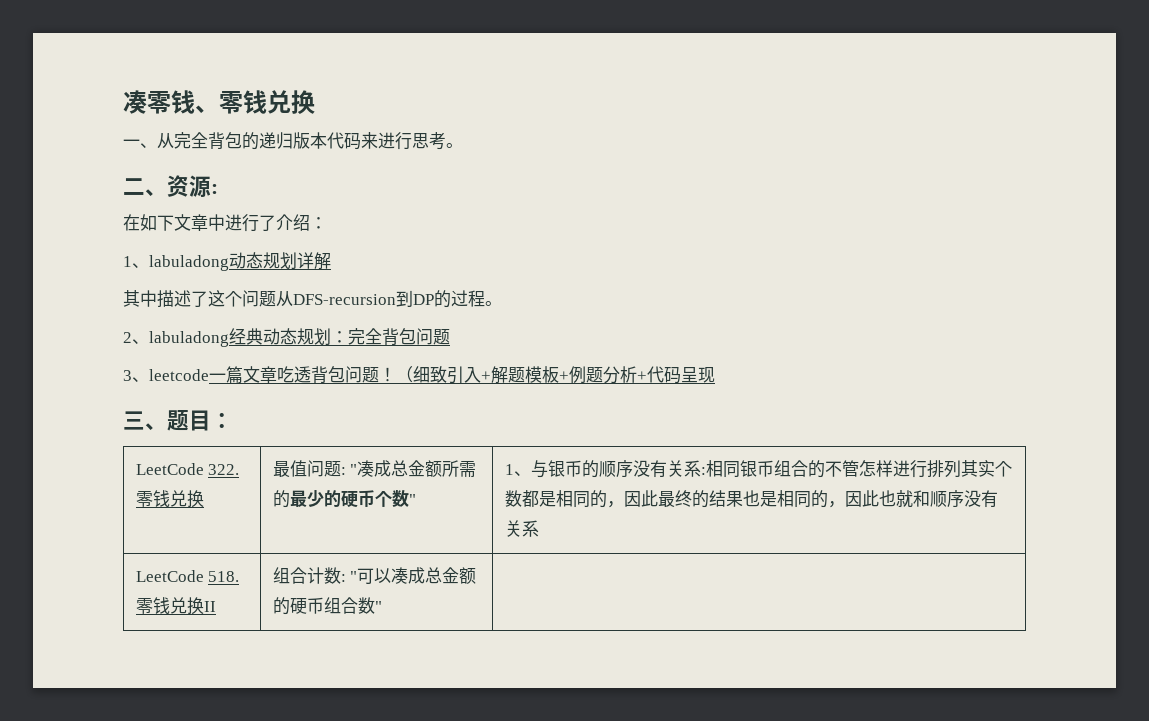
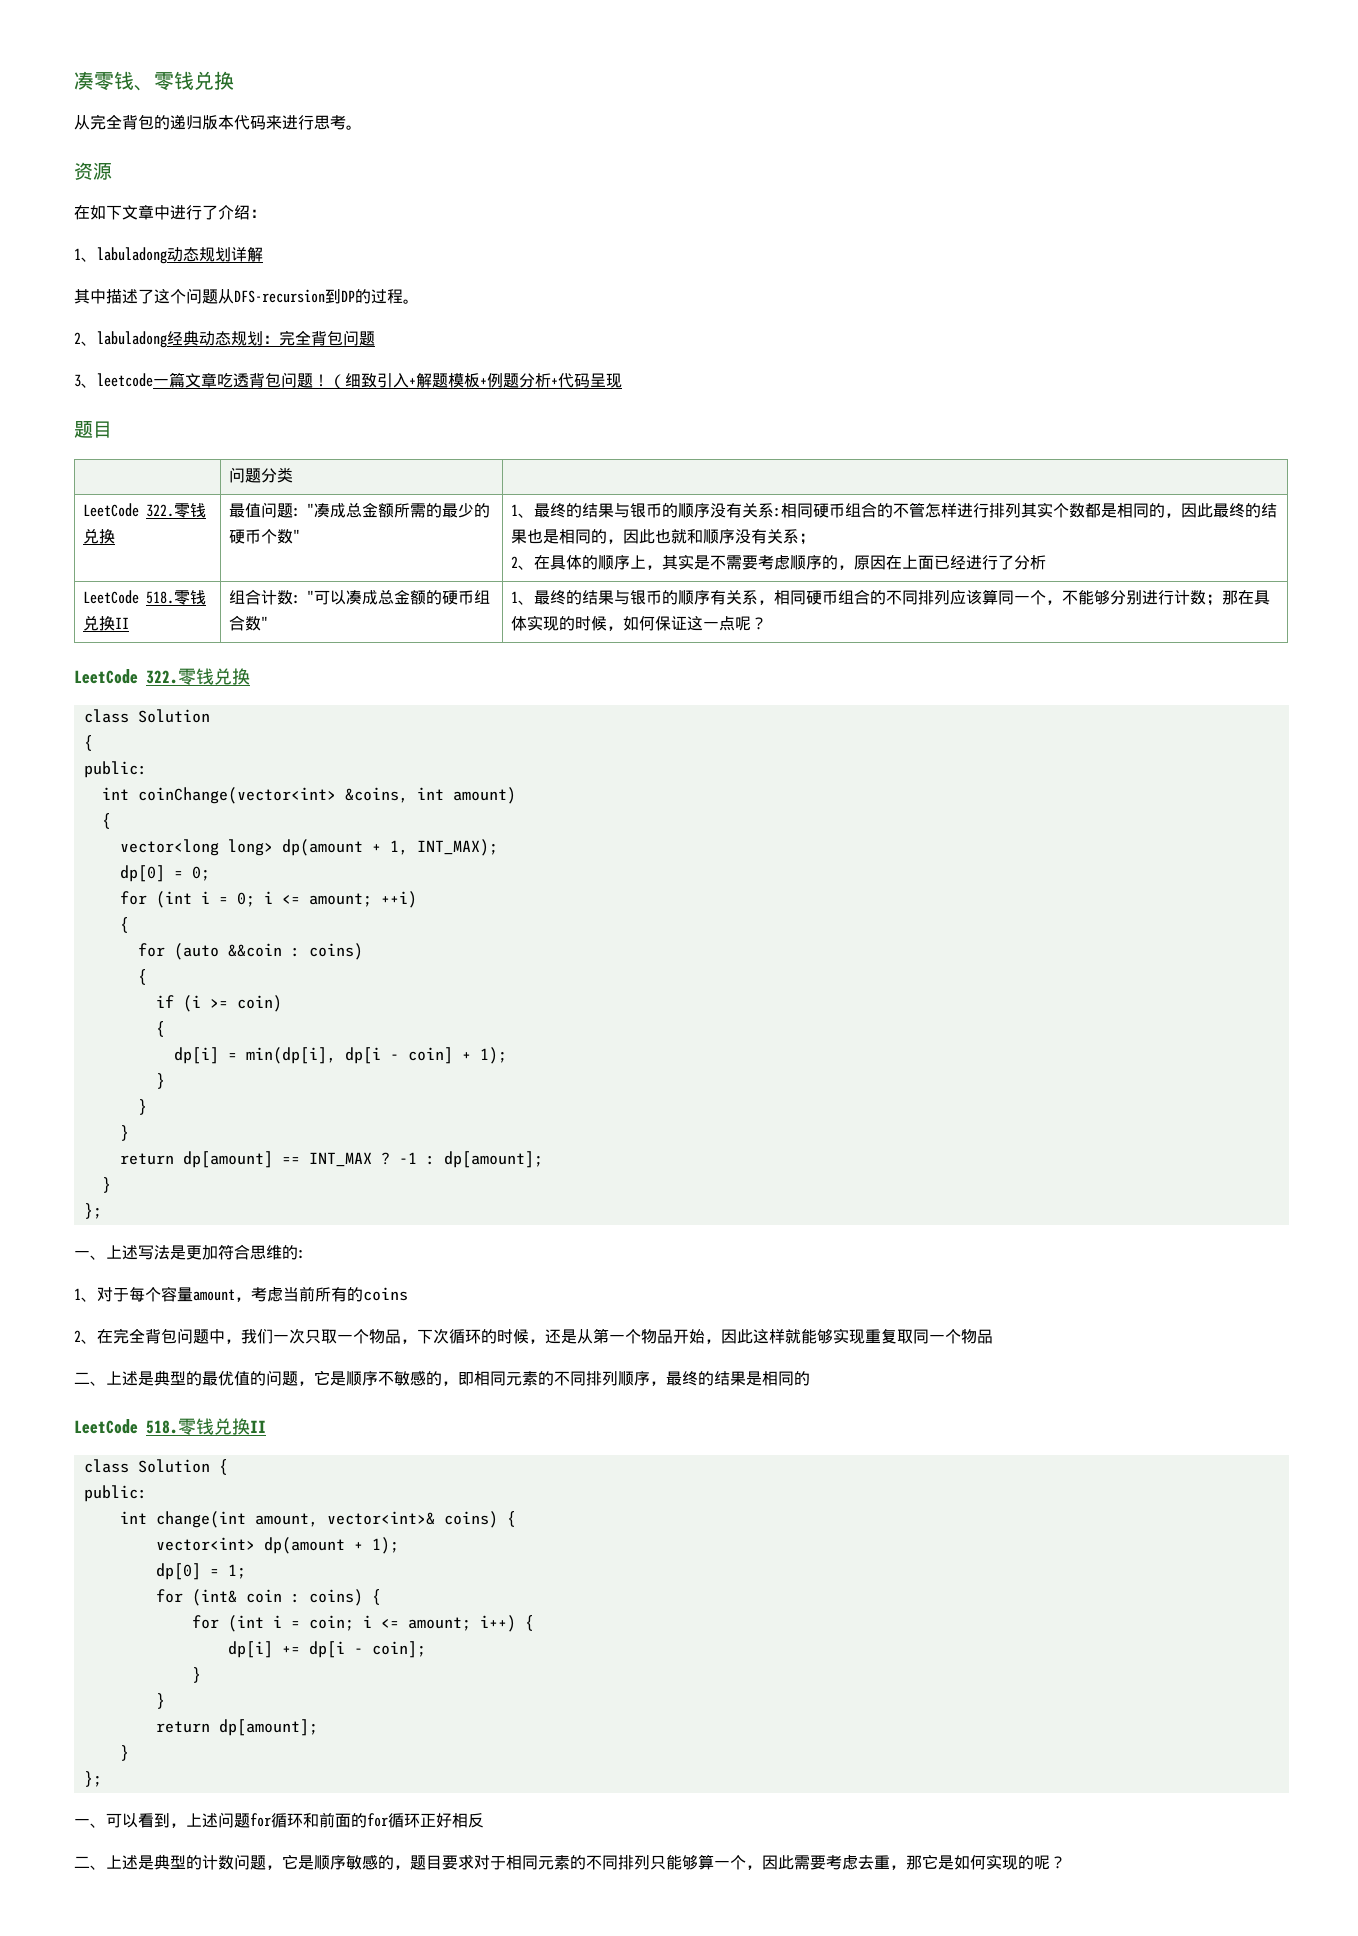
- 一、从完全背包的递归版本代码来进行思考。
+ 从完全背包的递归版本代码来进行思考。
- 二、资源:
+ 资源
  （细致引入+解题模板+例题分析+代码呈现
- 三、题目：
+ 题目
+ | 问题分类 |
- 1、与银币的顺序没有关系:相同银币组合的不管怎样进行排列其实个数都是相同的，因此最终的结果也是相同的，因此也就和顺序没有关系
+ 1、最终的结果与银币的顺序没有关系:相同硬币组合的不管怎样进行排列其实个数都是相同的，因此最终的结果也是相同的，因此也就和顺序没有关系；
+ 2、在具体的顺序上，其实是不需要考虑顺序的，原因在上面已经进行了分析
+ 1、最终的结果与银币的顺序有关系，相同硬币组合的不同排列应该算同一个，不能够分别进行计数；那在具体实现的时候，如何保证这一点呢？
+ LeetCode 322.零钱兑换
+ class Solution
+ {
+ public:
+ int coinChange(vector<int> &coins, int amount)
+ {
+ vector<long long> dp(amount + 1, INT_MAX);
+ dp[0] = 0;
+ for (int i = 0; i <= amount; ++i)
+ {
+ for (auto &&coin : coins)
+ {
+ if (i >= coin)
+ {
+ dp[i] = min(dp[i], dp[i - coin] + 1);
+ }
+ }
+ }
+ return dp[amount] == INT_MAX ? -1 : dp[amount];
+ }
+ };
+ 一、上述写法是更加符合思维的:
+ 1、对于每个容量amount，考虑当前所有的coins
+ 2、在完全背包问题中，我们一次只取一个物品，下次循环的时候，还是从第一个物品开始，因此这样就能够实现重复取同一个物品
+ 二、上述是典型的最优值的问题，它是顺序不敏感的，即相同元素的不同排列顺序，最终的结果是相同的
+ LeetCode 518.零钱兑换II
+ class Solution {
+ public:
+ int change(int amount, vector<int>& coins) {
+ vector<int> dp(amount + 1);
+ dp[0] = 1;
+ for (int& coin : coins) {
+ for (int i = coin; i <= amount; i++) {
+ dp[i] += dp[i - coin];
+ }
+ }
+ return dp[amount];
+ }
+ };
+ 一、可以看到，上述问题for循环和前面的for循环正好相反
+ 二、上述是典型的计数问题，它是顺序敏感的，题目要求对于相同元素的不同排列只能够算一个，因此需要考虑去重，那它是如何实现的呢？

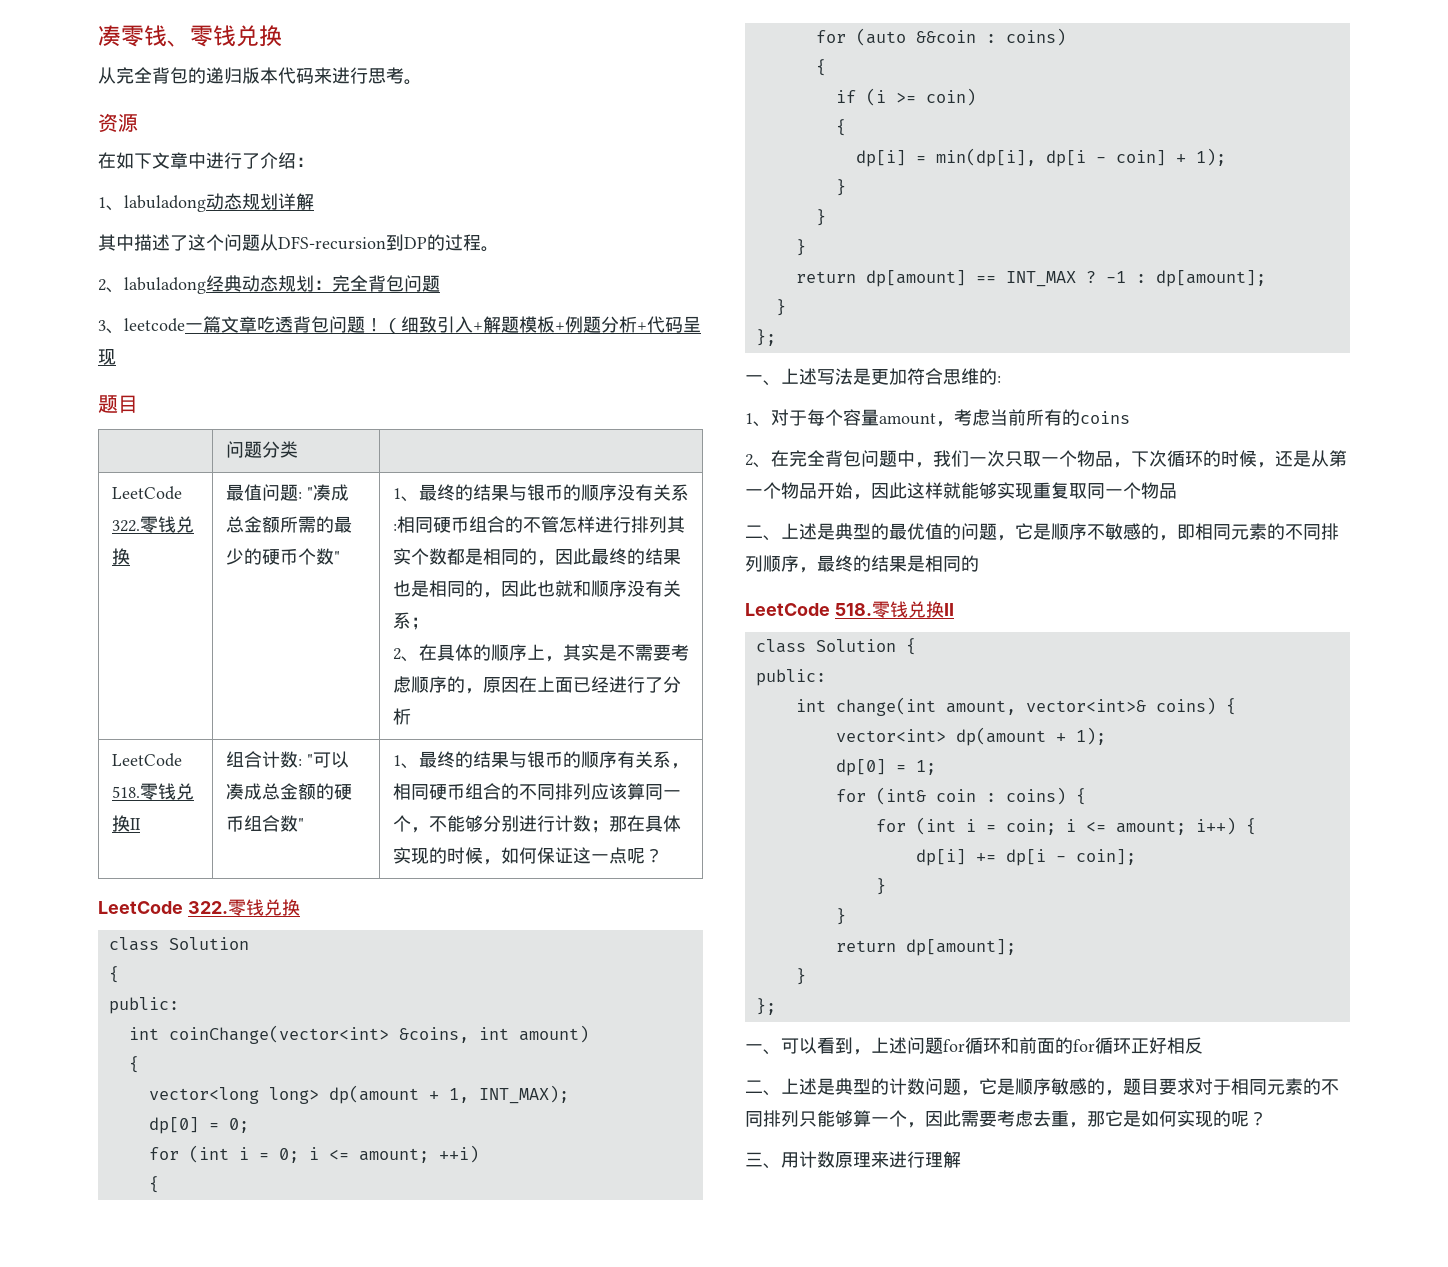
+ 三、用计数原理来进行理解

